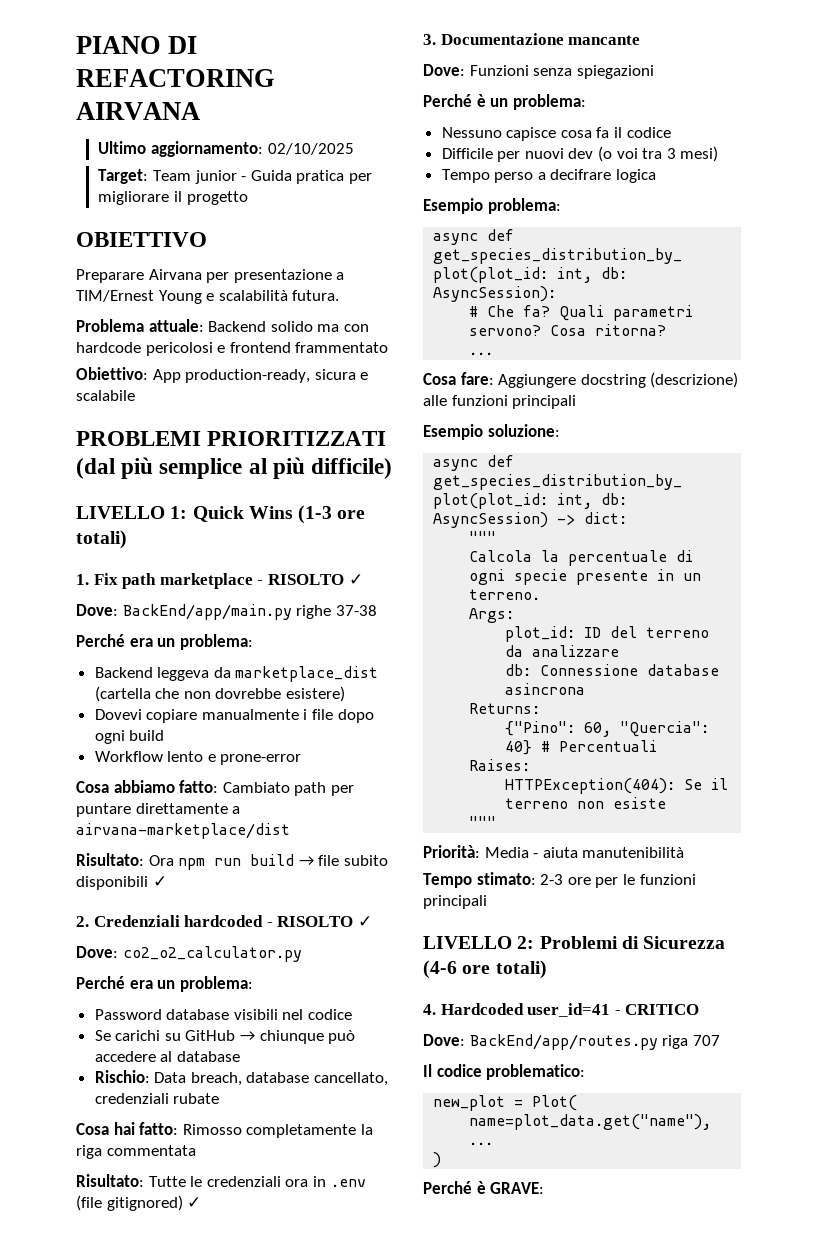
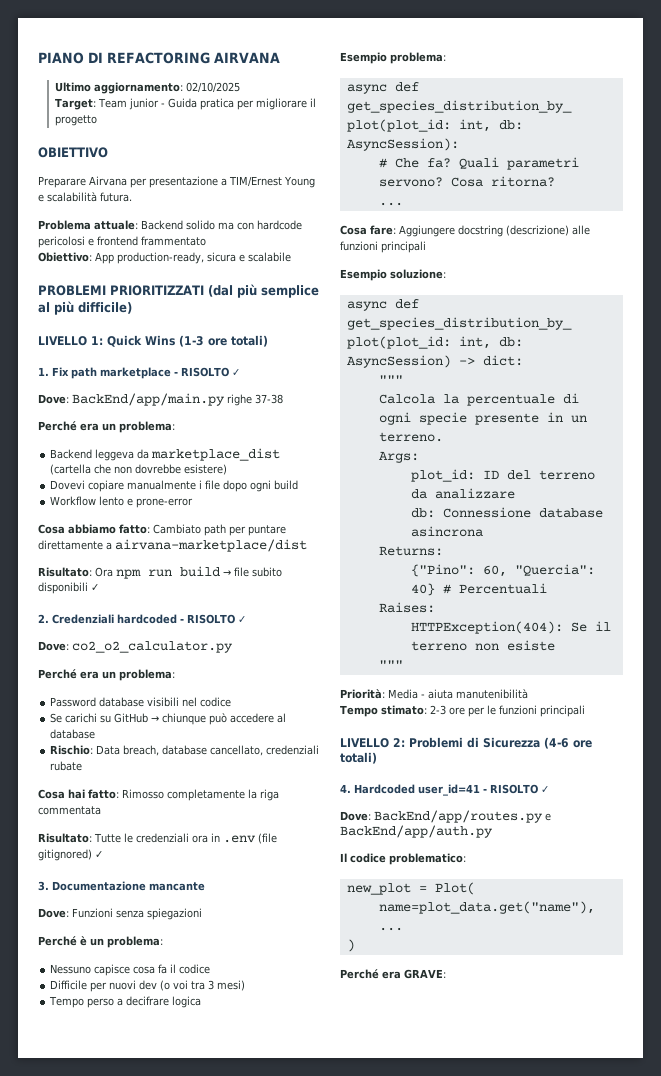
- 4. Hardcoded user_id=41 - CRITICO
+ 4. Hardcoded user_id=41 - RISOLTO ✓
- Dove: BackEnd/app/routes.py riga 707
+ Dove: BackEnd/app/routes.py e BackEnd/app/auth.py
- Perché è GRAVE:
+ Perché era GRAVE:

